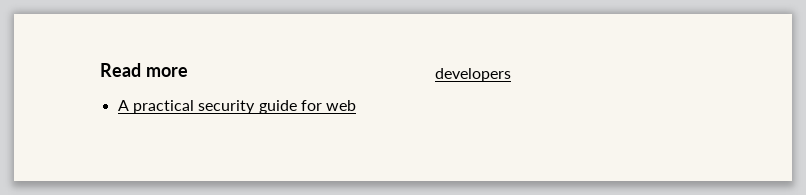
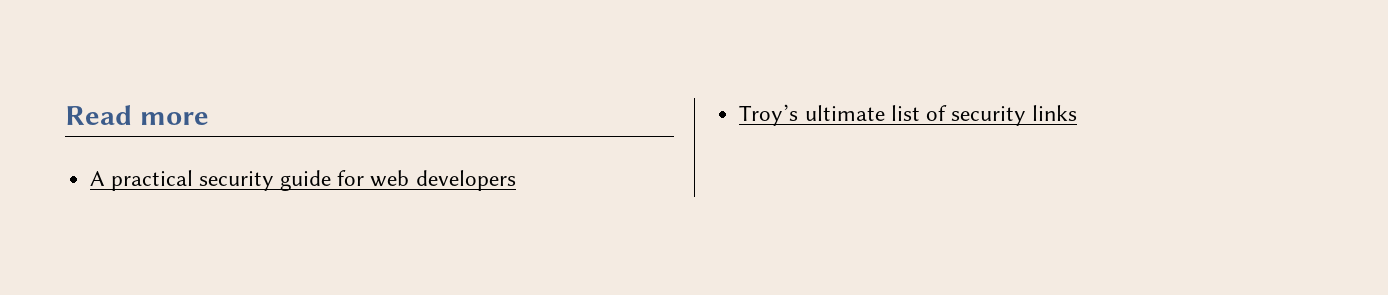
+ Troy’s ultimate list of security links

